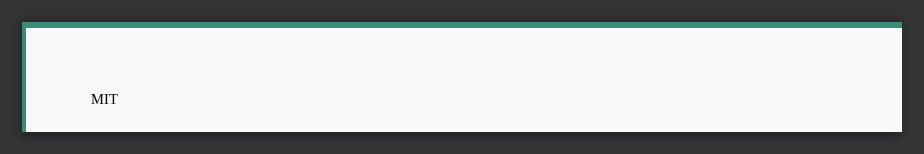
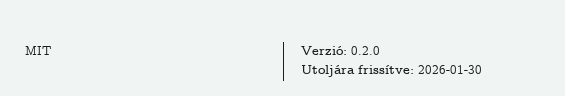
+ Verzió: 0.2.0
+ Utoljára frissítve: 2026-01-30

